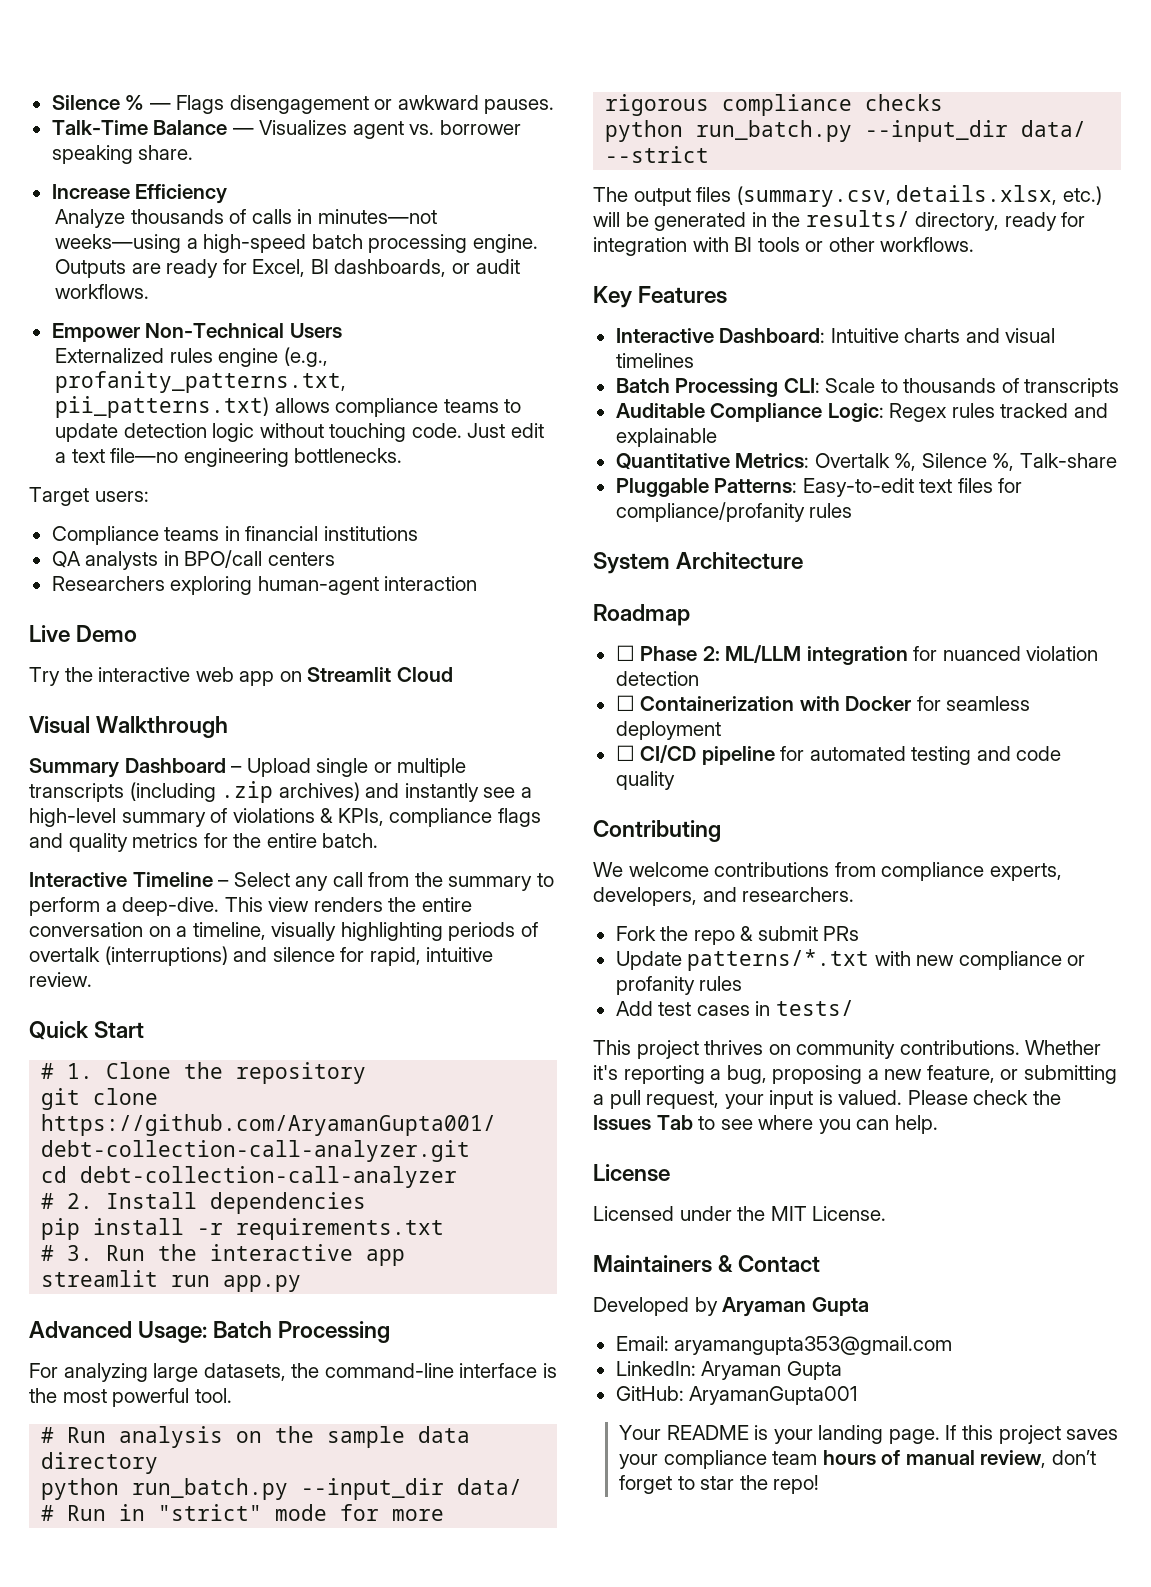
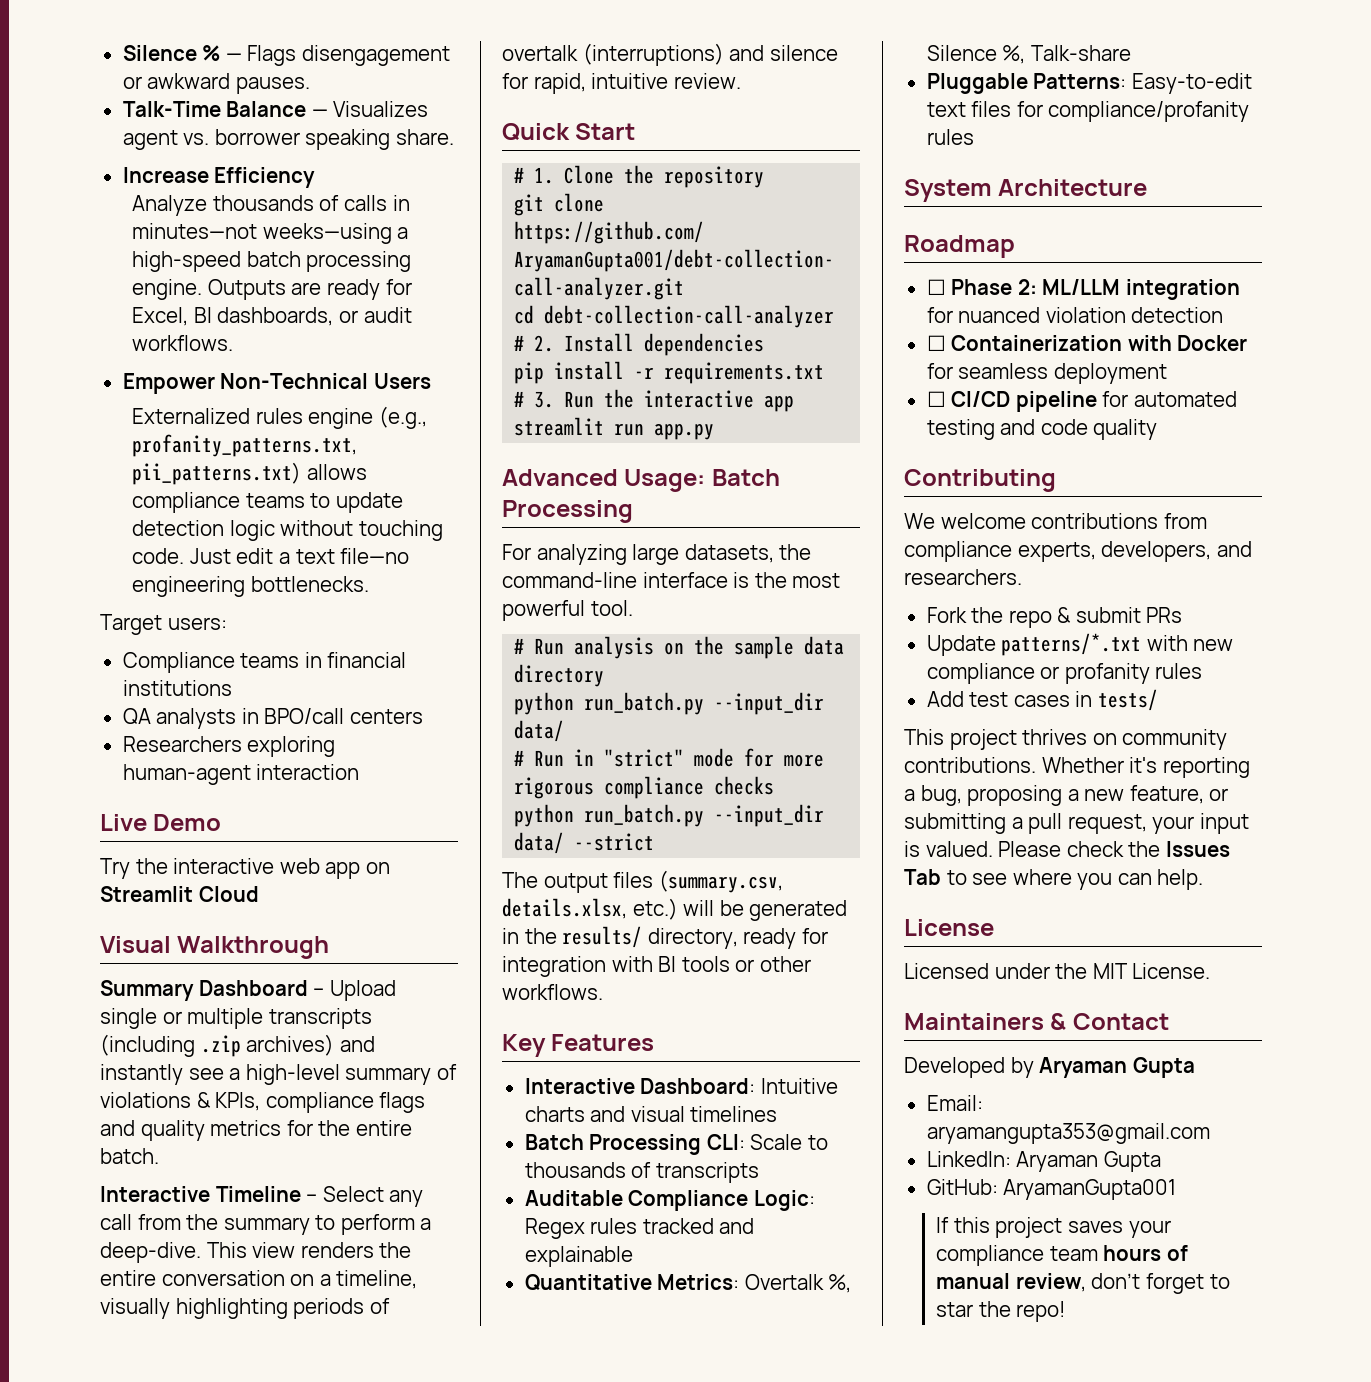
- Your README is your landing page.

